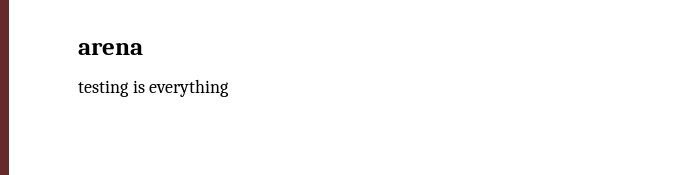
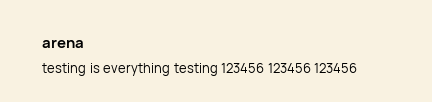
- testing is everything
+ testing is everything testing 123456 123456 123456

